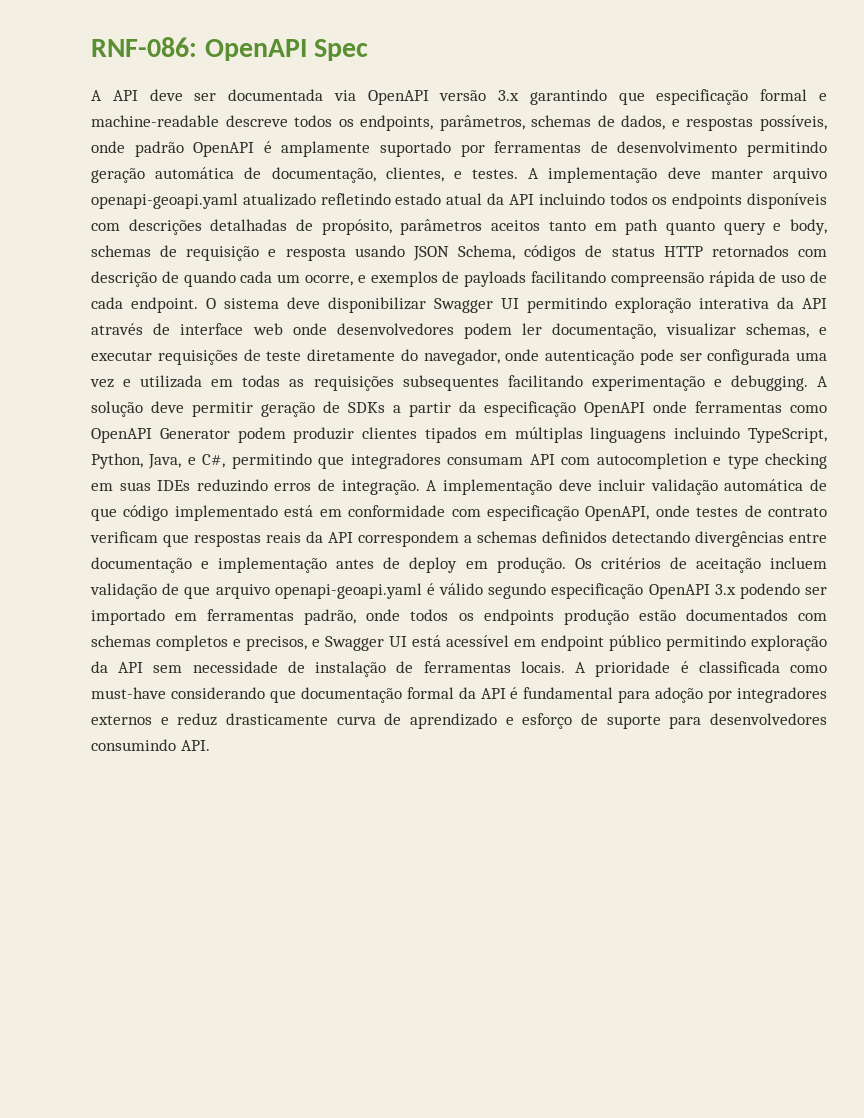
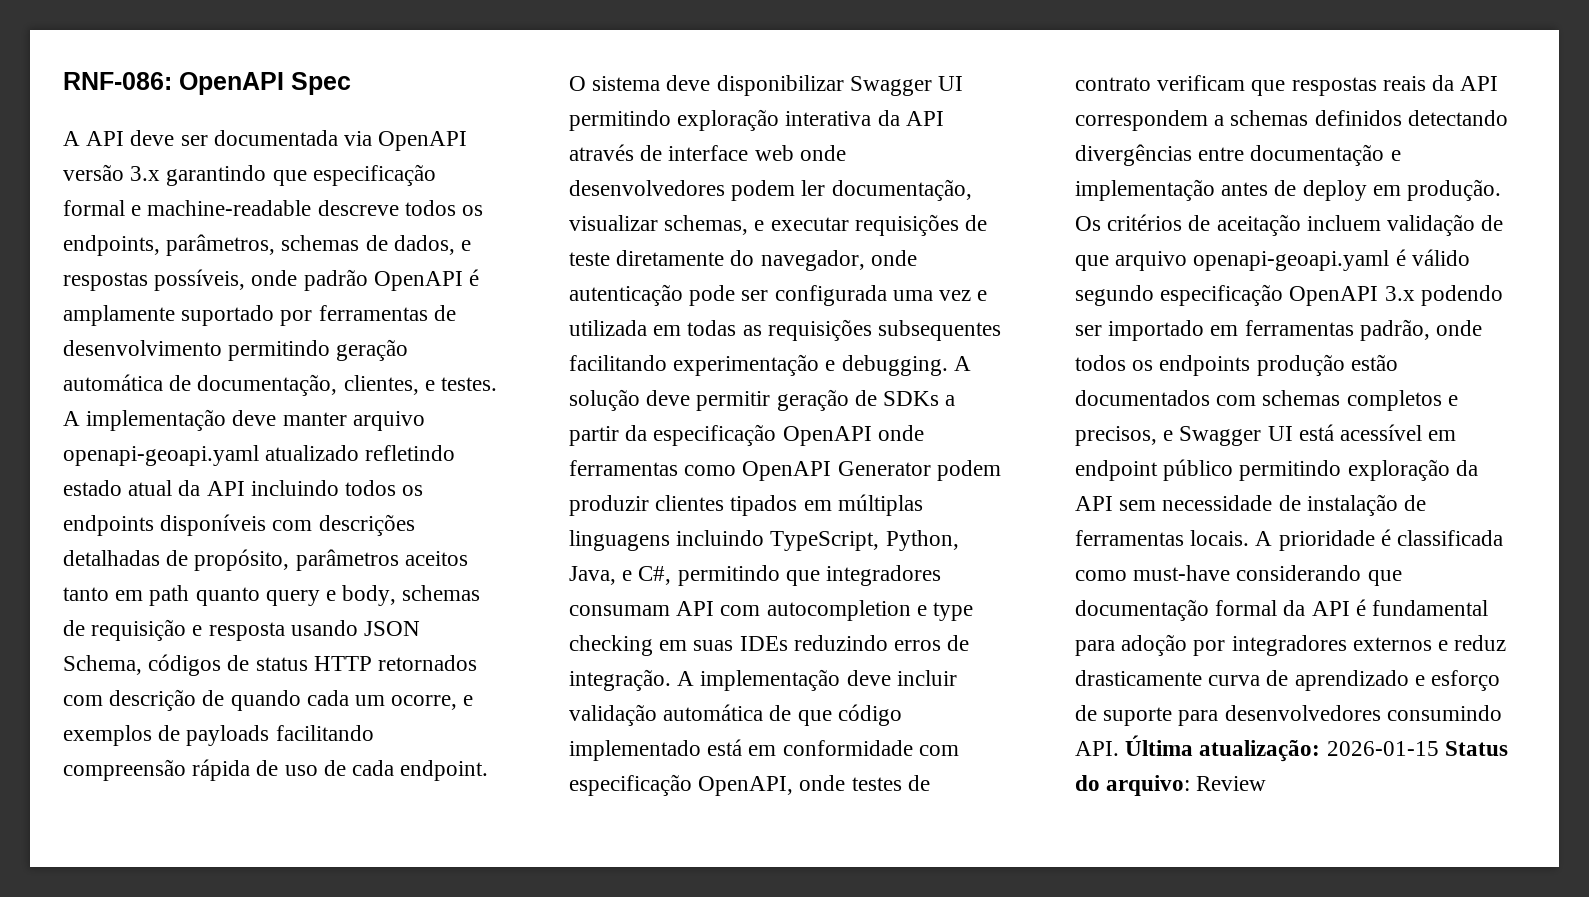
- A prioridade é classificada como must-have considerando que documentação formal da API é fundamental para adoção por integradores externos e reduz drasticamente curva de aprendizado e esforço de suporte para desenvolvedores consumindo API.
+ A prioridade é classificada como must-have considerando que documentação formal da API é fundamental para adoção por integradores externos e reduz drasticamente curva de aprendizado e esforço de suporte para desenvolvedores consumindo API. Última atualização: 2026-01-15 Status do arquivo: Review

